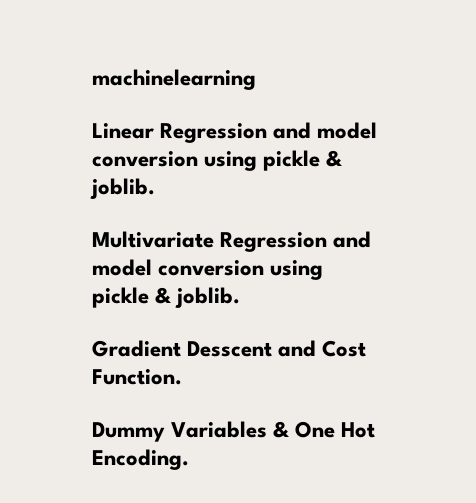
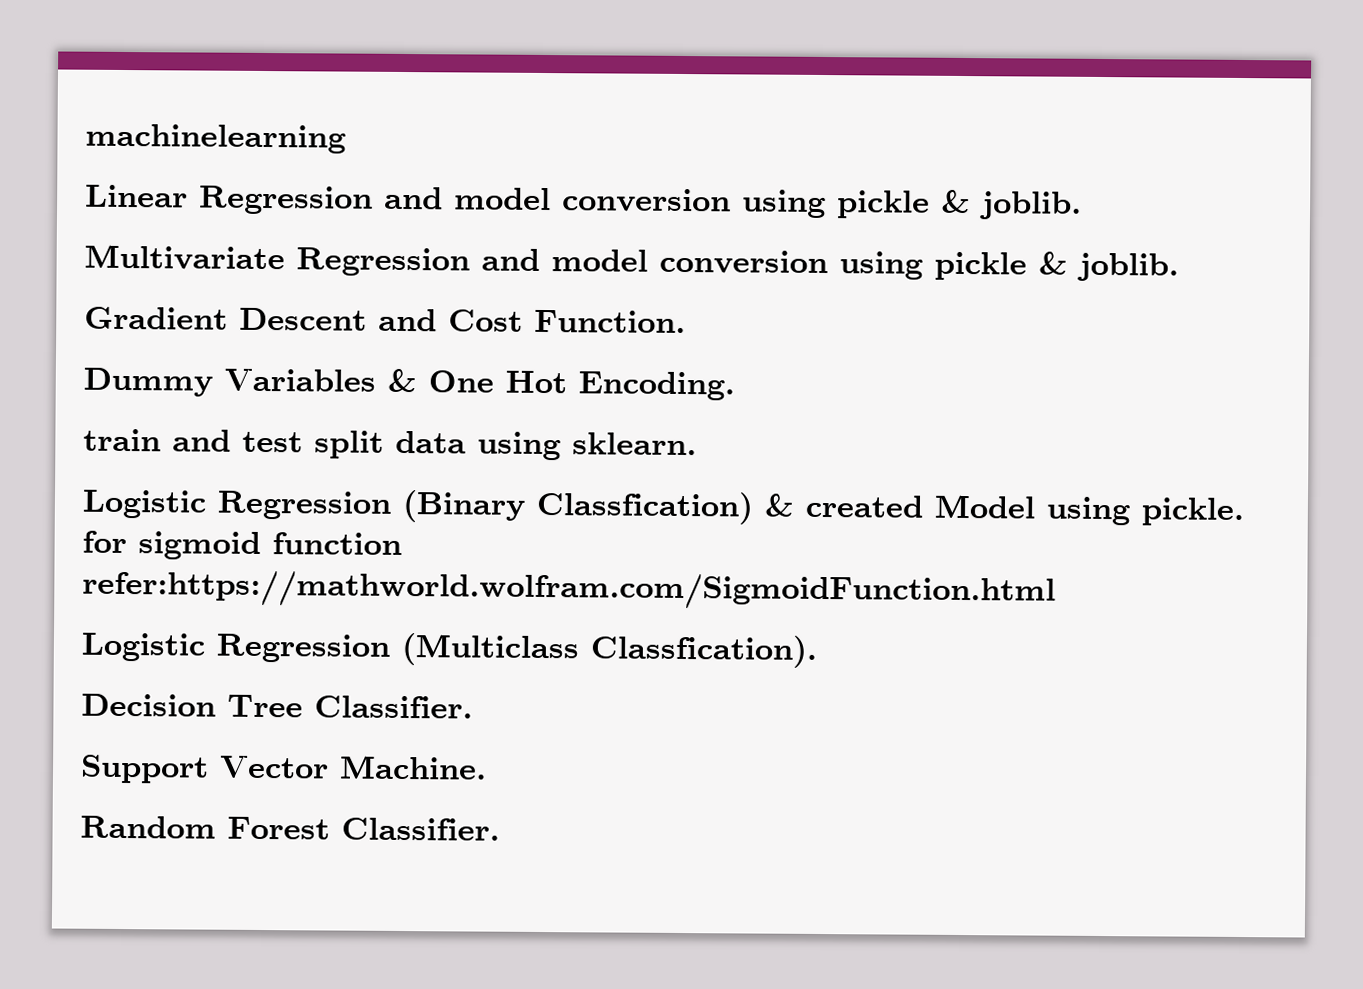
- Gradient Desscent and Cost Function.
+ Gradient Descent and Cost Function.
+ train and test split data using sklearn.
+ Logistic Regression (Binary Classfication) & created Model using pickle. for sigmoid function refer:https://mathworld.wolfram.com/SigmoidFunction.html
+ Logistic Regression (Multiclass Classfication).
+ Decision Tree Classifier.
+ Support Vector Machine.
+ Random Forest Classifier.

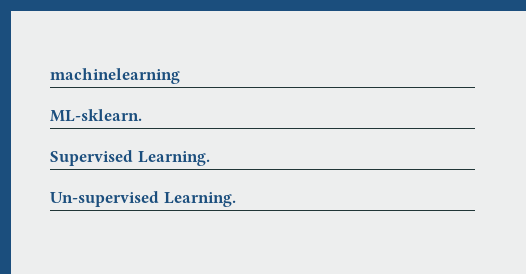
- Linear Regression and model conversion using pickle & joblib.
- Multivariate Regression and model conversion using pickle & joblib.
- Gradient Descent and Cost Function.
- Dummy Variables & One Hot Encoding.
- train and test split data using sklearn.
- Logistic Regression (Binary Classfication) & created Model using pickle. for sigmoid function refer:https://mathworld.wolfram.com/SigmoidFunction.html
- Logistic Regression (Multiclass Classfication).
- Decision Tree Classifier.
- Support Vector Machine.
- Random Forest Classifier.
+ ML-sklearn.
+ Supervised Learning.
+ Un-supervised Learning.

